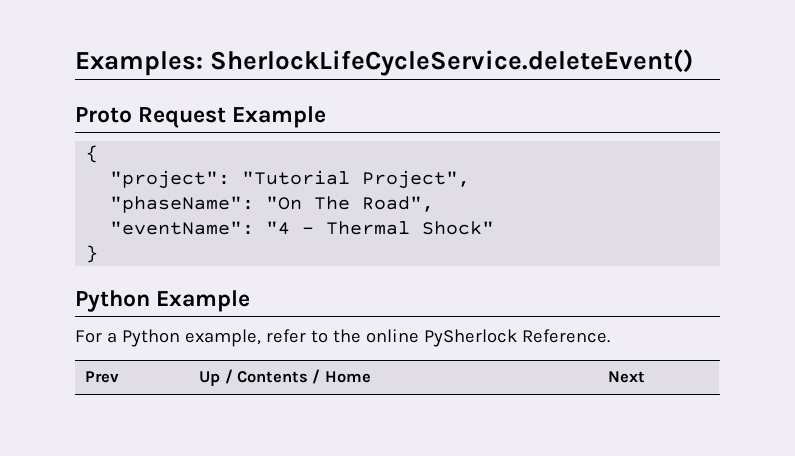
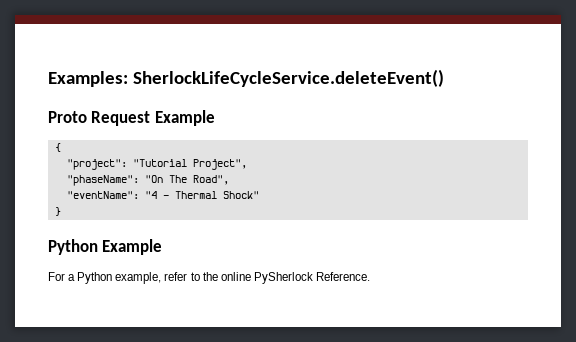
- Prev | Up / Contents / Home | Next

